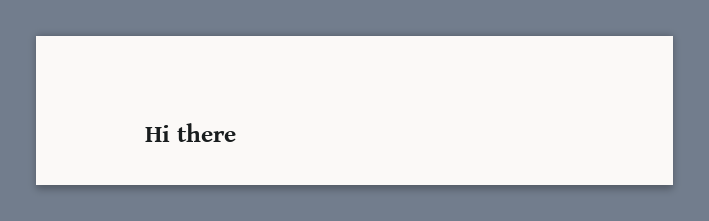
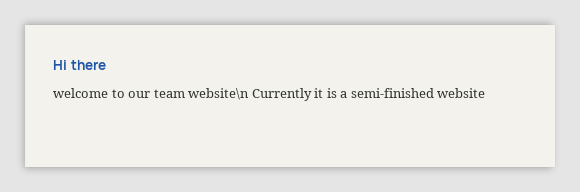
+ welcome to our team website\n Currently it is a semi-finished website

